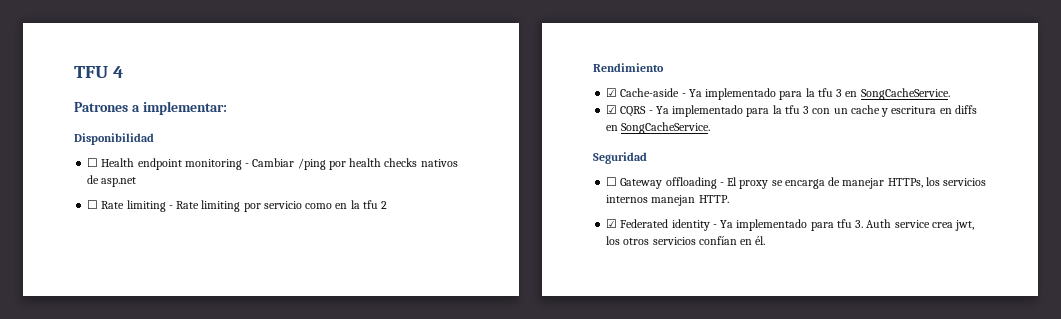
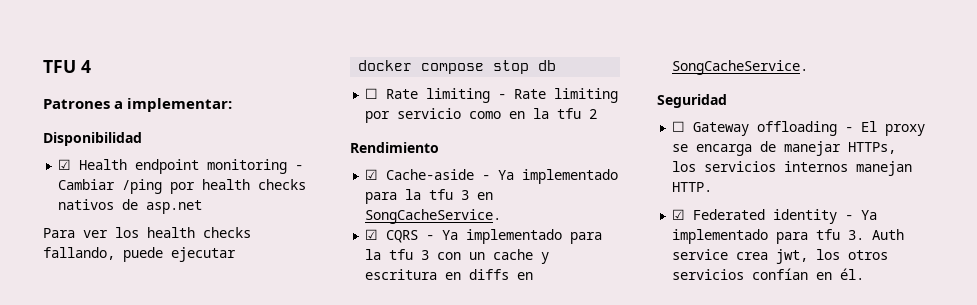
- ☐ Health endpoint monitoring - Cambiar /ping por health checks nativos de asp.net
+ ☑ Health endpoint monitoring - Cambiar /ping por health checks nativos de asp.net
+ Para ver los health checks fallando, puede ejecutar
+ docker compose stop db

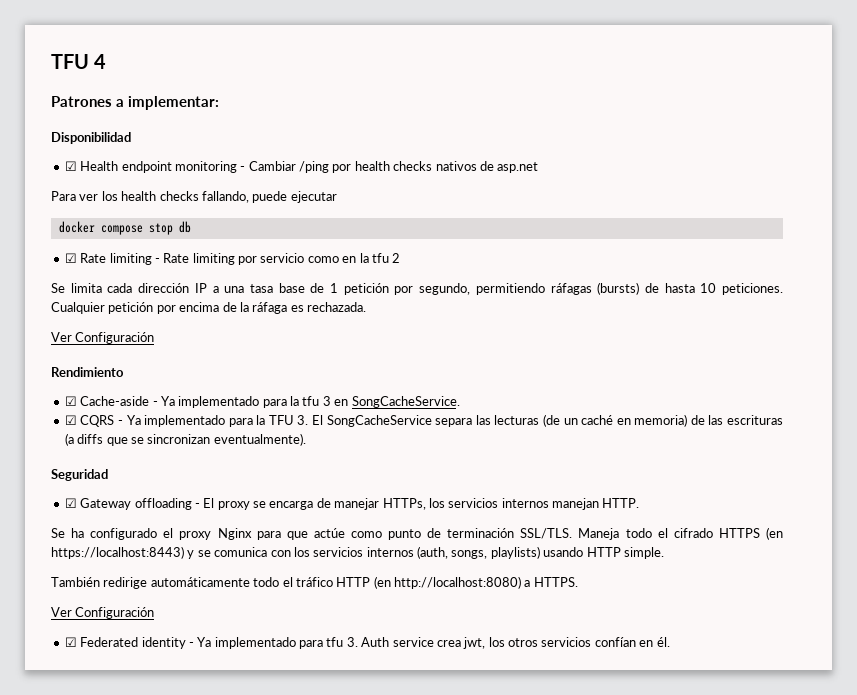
- ☐ Rate limiting - Rate limiting por servicio como en la tfu 2
+ ☑ Rate limiting - Rate limiting por servicio como en la tfu 2
+ Se limita cada dirección IP a una tasa base de 1 petición por segundo, permitiendo ráfagas (bursts) de hasta 10 peticiones. Cualquier petición por encima de la ráfaga es rechazada.
+ Ver Configuración
- ☑ CQRS - Ya implementado para la tfu 3 con un cache y escritura en diffs en SongCacheService.
+ ☑ CQRS - Ya implementado para la TFU 3. El SongCacheService separa las lecturas (de un caché en memoria) de las escrituras (a diffs que se sincronizan eventualmente).
- ☐ Gateway offloading - El proxy se encarga de manejar HTTPs, los servicios internos manejan HTTP.
+ ☑ Gateway offloading - El proxy se encarga de manejar HTTPs, los servicios internos manejan HTTP.
+ Se ha configurado el proxy Nginx para que actúe como punto de terminación SSL/TLS. Maneja todo el cifrado HTTPS (en https://localhost:8443) y se comunica con los servicios internos (auth, songs, playlists) usando HTTP simple.
+ También redirige automáticamente todo el tráfico HTTP (en http://localhost:8080) a HTTPS.
+ Ver Configuración

